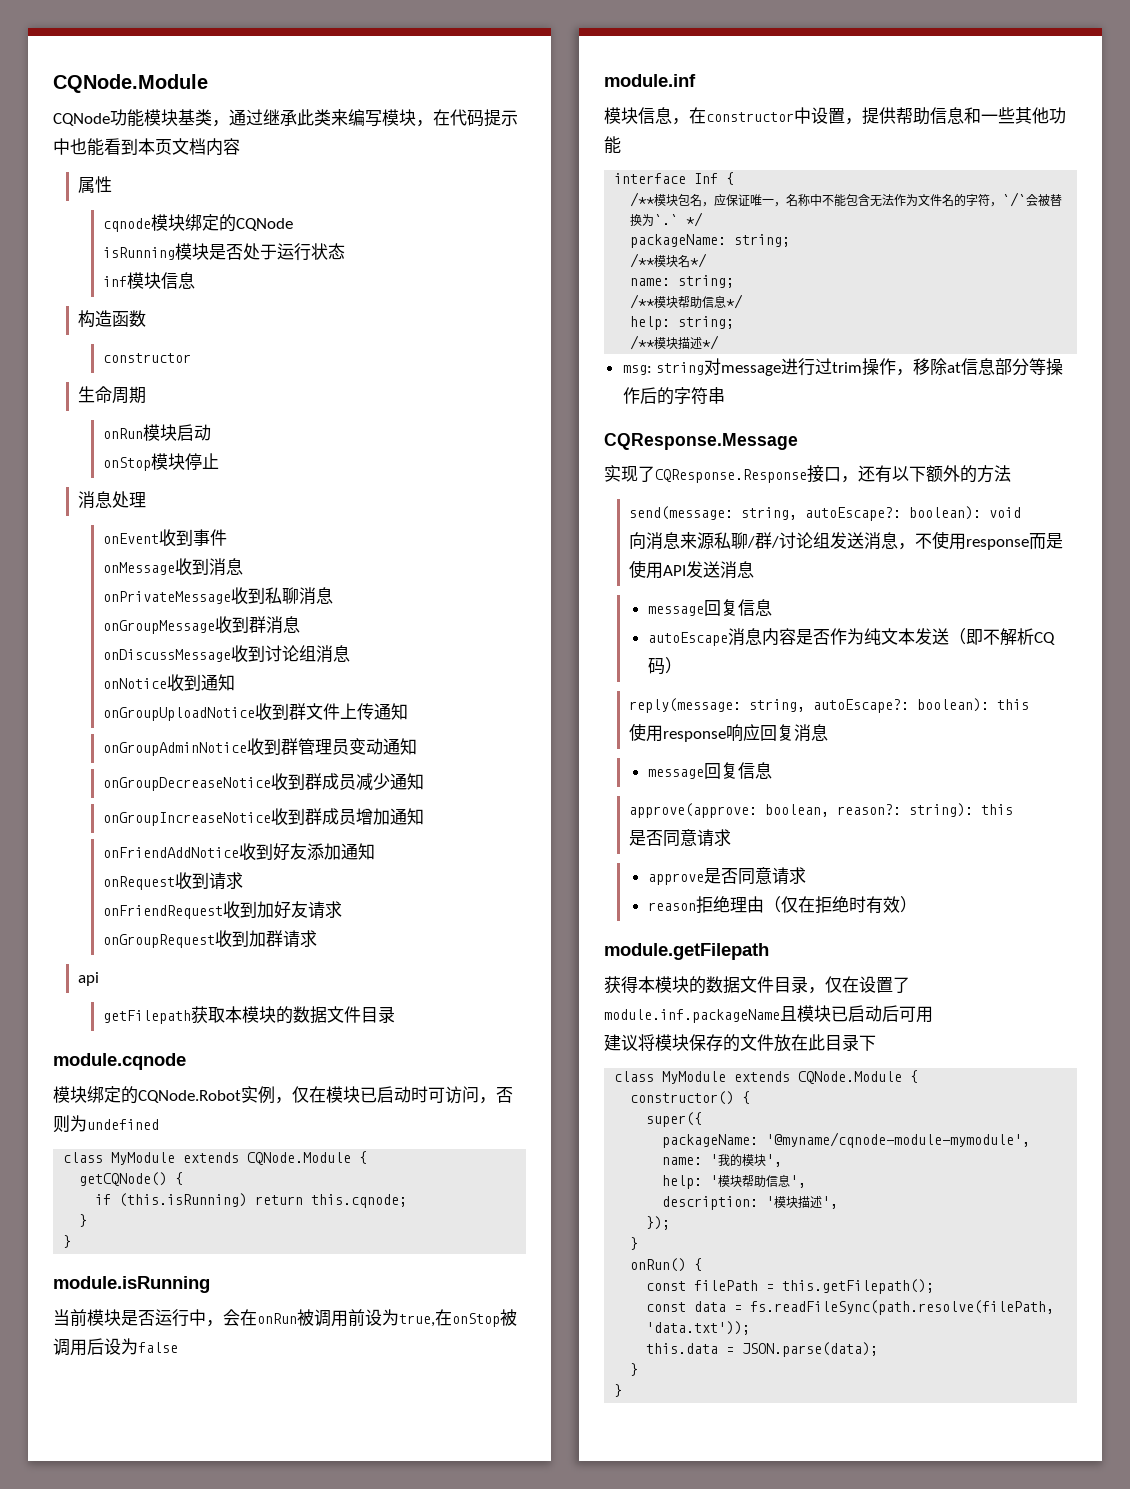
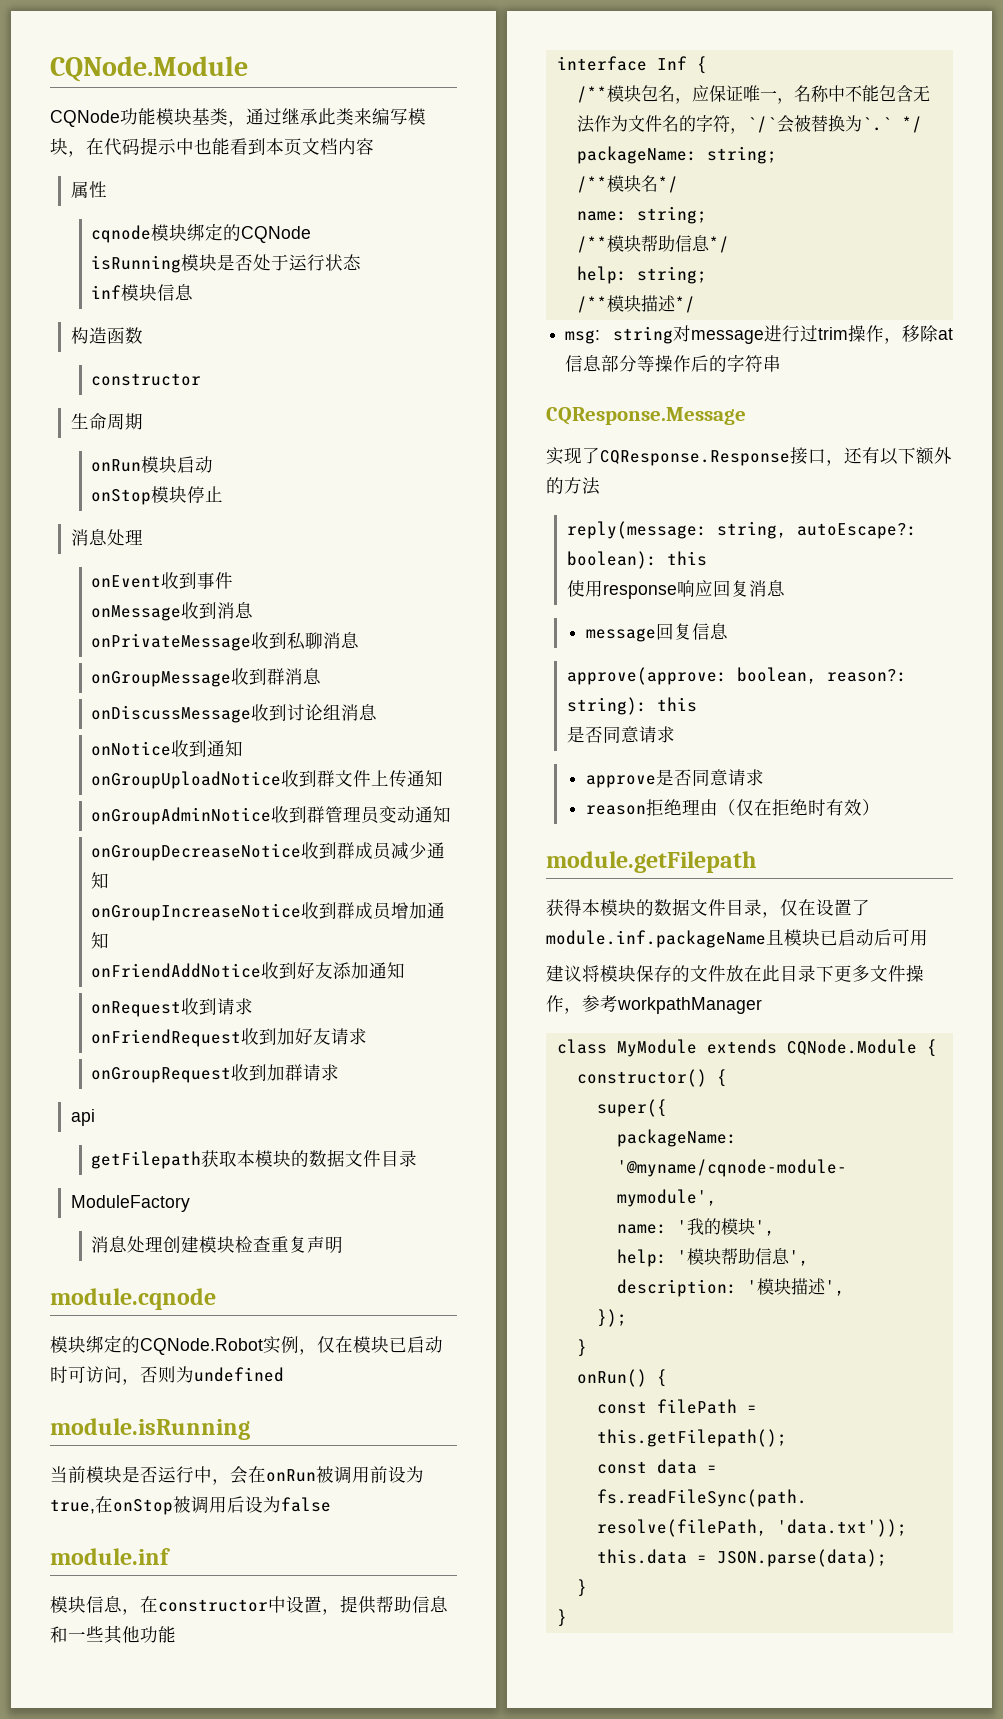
+ ModuleFactory
+ 消息处理创建模块检查重复声明
  模块绑定的CQNode.Robot实例，仅在模块已启动时可访问，否则为undefined
- class MyModule extends CQNode.Module {
- getCQNode() {
- if (this.isRunning) return this.cqnode;
- }
- }
- send(message: string, autoEscape?: boolean): void
- 向消息来源私聊/群/讨论组发送消息，不使用response而是使用API发送消息
- message回复信息
- autoEscape消息内容是否作为纯文本发送（即不解析CQ码）
- 建议将模块保存的文件放在此目录下
+ 建议将模块保存的文件放在此目录下更多文件操作，参考workpathManager

